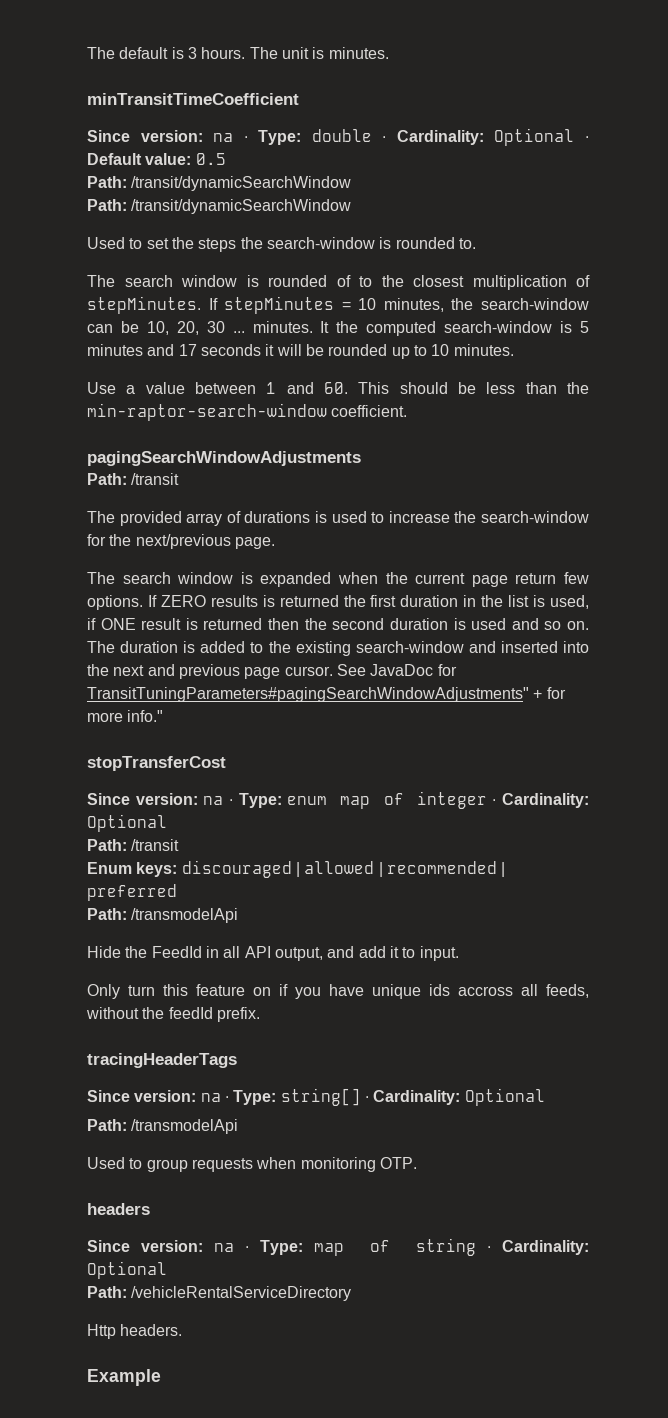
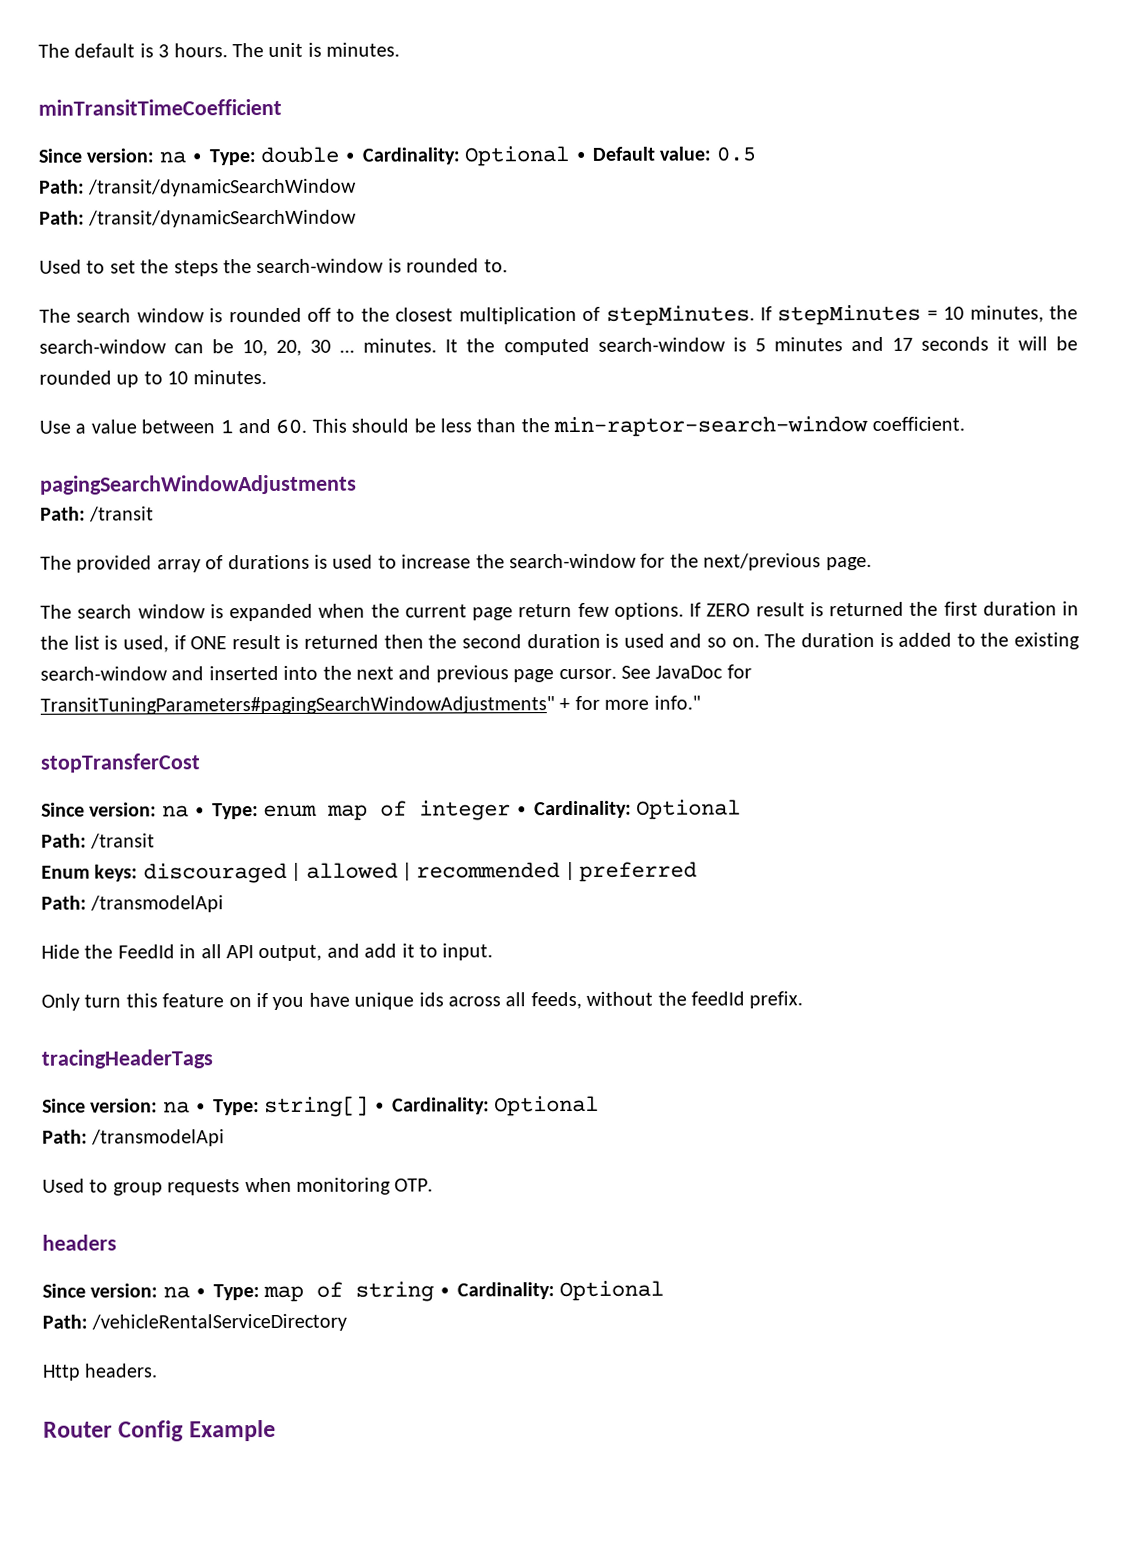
- The search window is rounded of to the closest multiplication of stepMinutes.
+ The search window is rounded off to the closest multiplication of stepMinutes.
- If ZERO results is returned the first duration in the list is used, if ONE result is returned then the second duration is used and so on.
+ If ZERO result is returned the first duration in the list is used, if ONE result is returned then the second duration is used and so on.
- Only turn this feature on if you have unique ids accross all feeds, without the feedId prefix.
+ Only turn this feature on if you have unique ids across all feeds, without the feedId prefix.
- Example
+ Router Config Example

